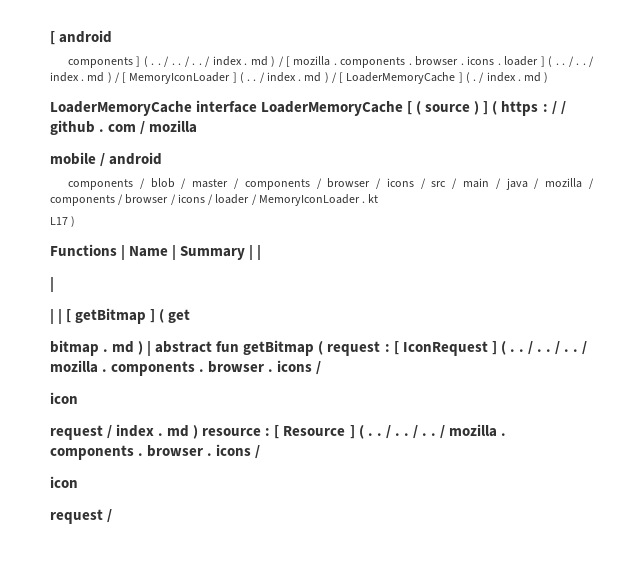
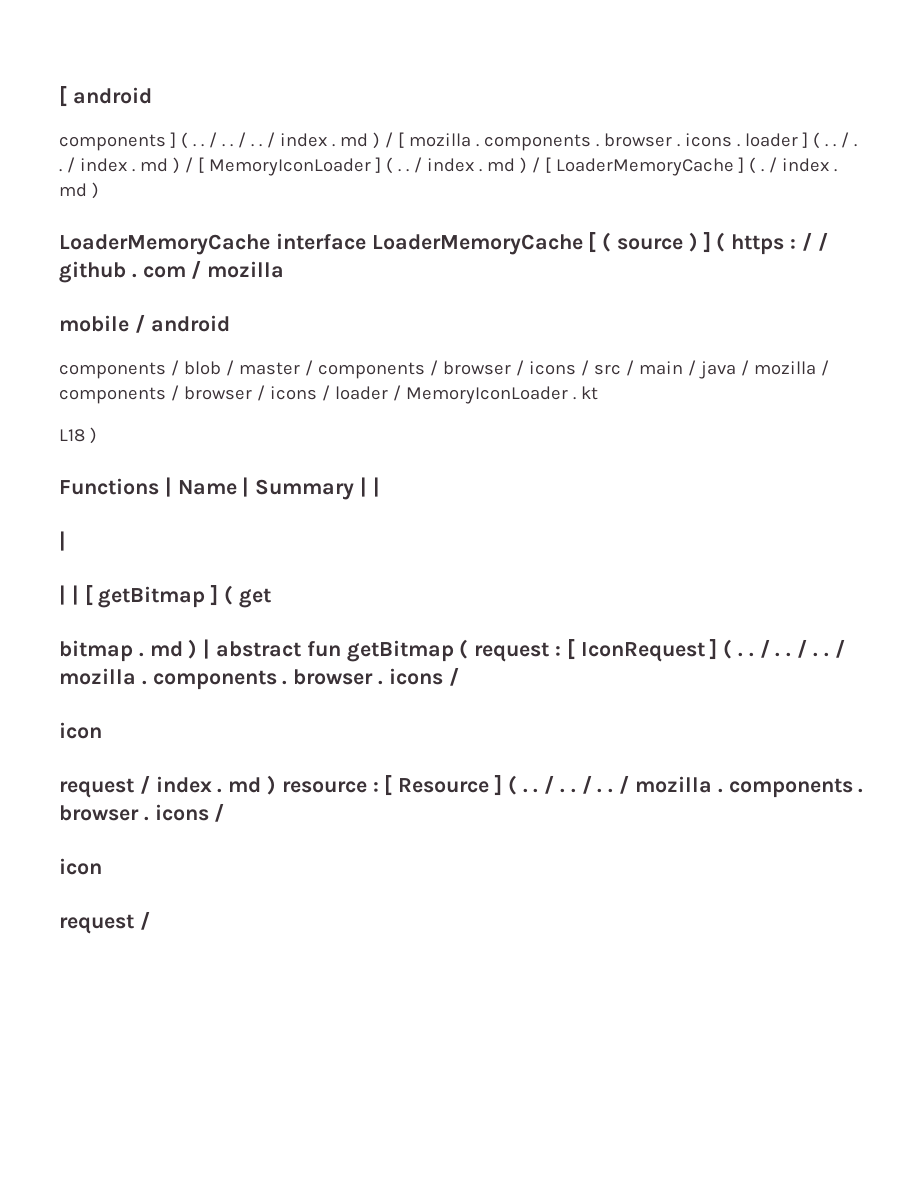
- L17 )
+ L18 )

